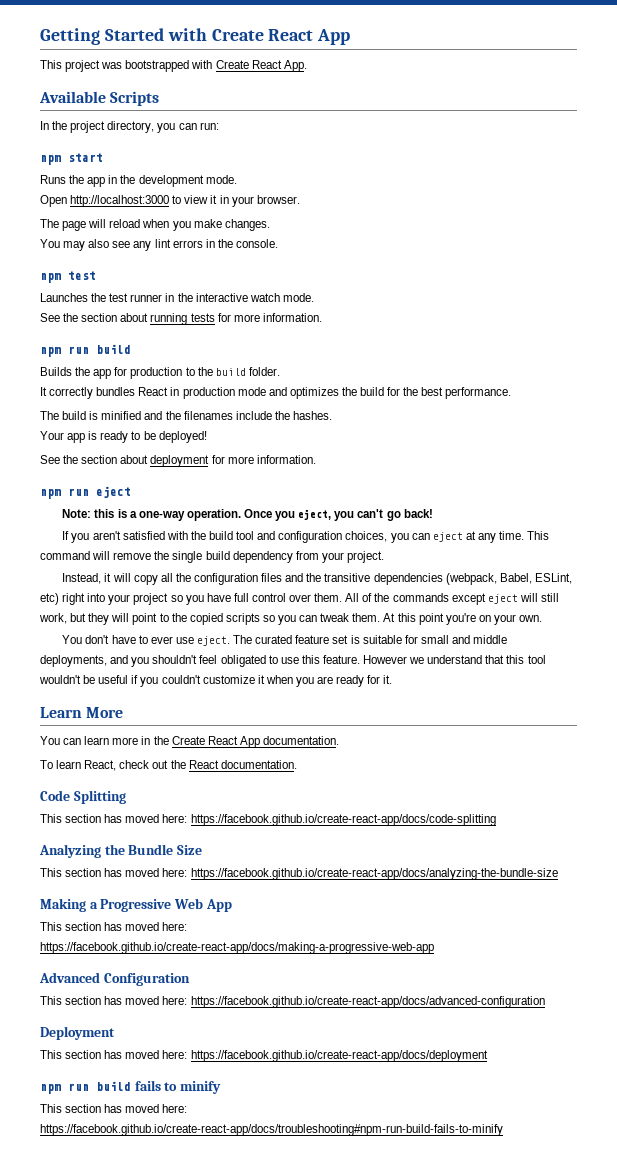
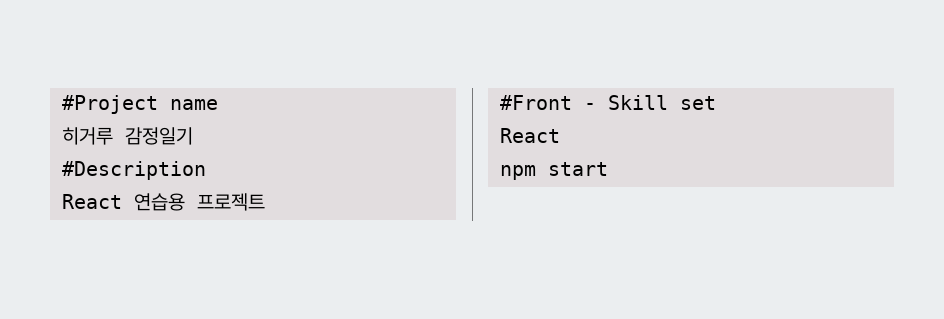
- Getting Started with Create React App
- This project was bootstrapped with Create React App.
- Available Scripts
- In the project directory, you can run:
+ #Project name
+ 히거루 감정일기
+ #Description
+ React 연습용 프로젝트
+ #Front - Skill set
+ React
  npm start
- Runs the app in the development mode.
- Open http://localhost:3000 to view it in your browser.
- The page will reload when you make changes.
- You may also see any lint errors in the console.
- npm test
- Launches the test runner in the interactive watch mode.
- See the section about running tests for more information.
- npm run build
- Builds the app for production to the build folder.
- It correctly bundles React in production mode and optimizes the build for the best performance.
- The build is minified and the filenames include the hashes.
- Your app is ready to be deployed!
- See the section about deployment for more information.
- npm run eject
- Note: this is a one-way operation. Once you eject, you can't go back!
- If you aren't satisfied with the build tool and configuration choices, you can eject at any time. This command will remove the single build dependency from your project.
- Instead, it will copy all the configuration files and the transitive dependencies (webpack, Babel, ESLint, etc) right into your project so you have full control over them. All of the commands except eject will still work, but they will point to the copied scripts so you can tweak them. At this point you're on your own.
- You don't have to ever use eject. The curated feature set is suitable for small and middle deployments, and you shouldn't feel obligated to use this feature. However we understand that this tool wouldn't be useful if you couldn't customize it when you are ready for it.
- Learn More
- You can learn more in the Create React App documentation.
- To learn React, check out the React documentation.
- Code Splitting
- This section has moved here: https://facebook.github.io/create-react-app/docs/code-splitting
- Analyzing the Bundle Size
- This section has moved here: https://facebook.github.io/create-react-app/docs/analyzing-the-bundle-size
- Making a Progressive Web App
- This section has moved here: https://facebook.github.io/create-react-app/docs/making-a-progressive-web-app
- Advanced Configuration
- This section has moved here: https://facebook.github.io/create-react-app/docs/advanced-configuration
- Deployment
- This section has moved here: https://facebook.github.io/create-react-app/docs/deployment
- npm run build fails to minify
- This section has moved here: https://facebook.github.io/create-react-app/docs/troubleshooting#npm-run-build-fails-to-minify

